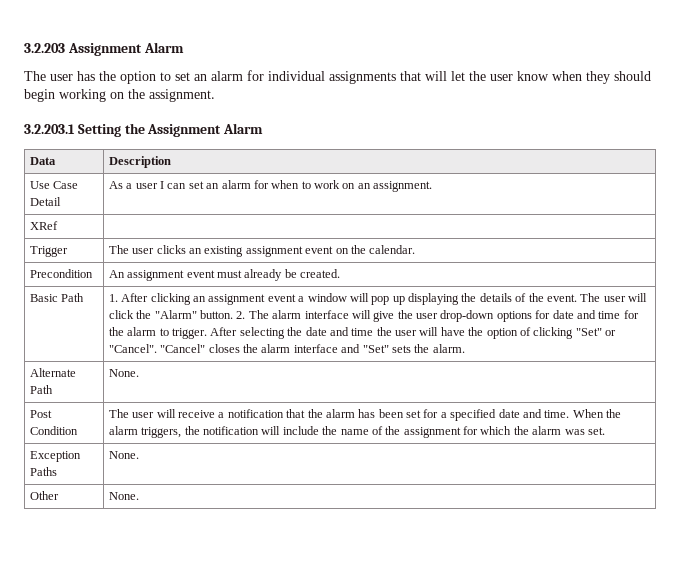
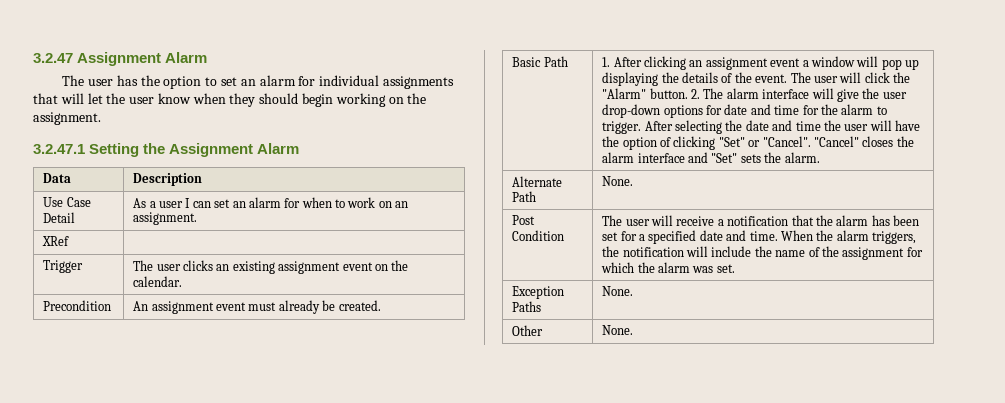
- 3.2.203 Assignment Alarm
+ 3.2.47 Assignment Alarm
- 3.2.203.1 Setting the Assignment Alarm
+ 3.2.47.1 Setting the Assignment Alarm

